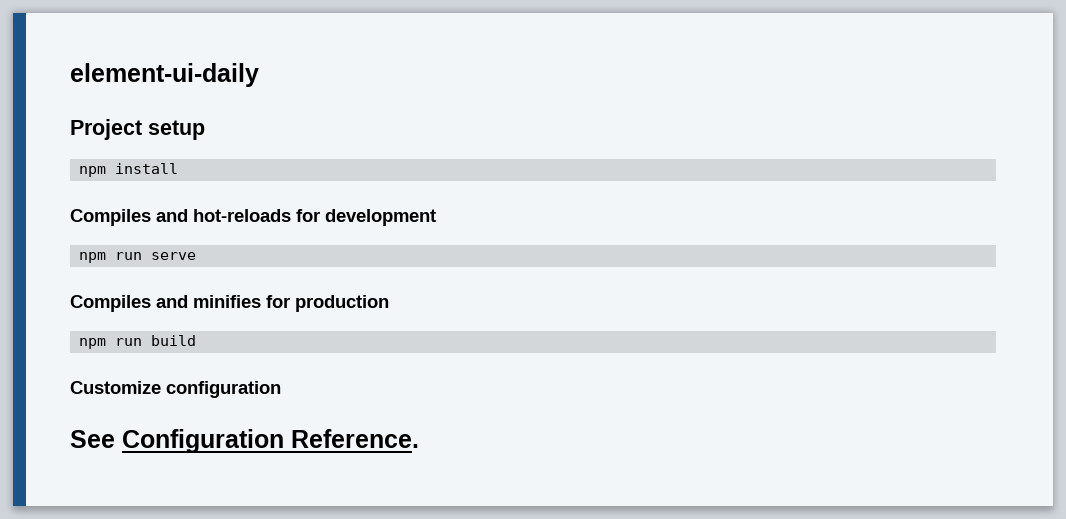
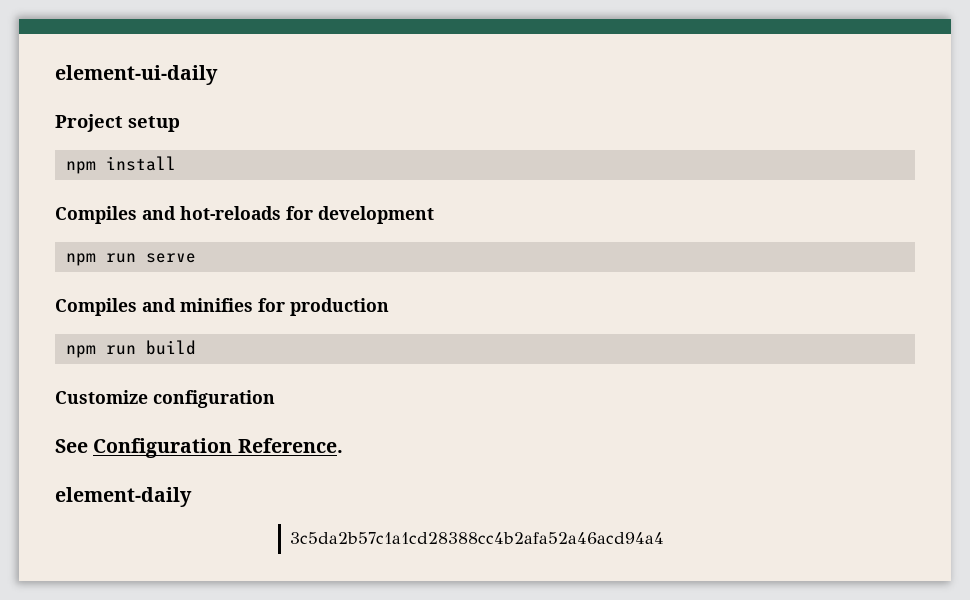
+ element-daily
+ 3c5da2b57c1a1cd28388cc4b2afa52a46acd94a4

